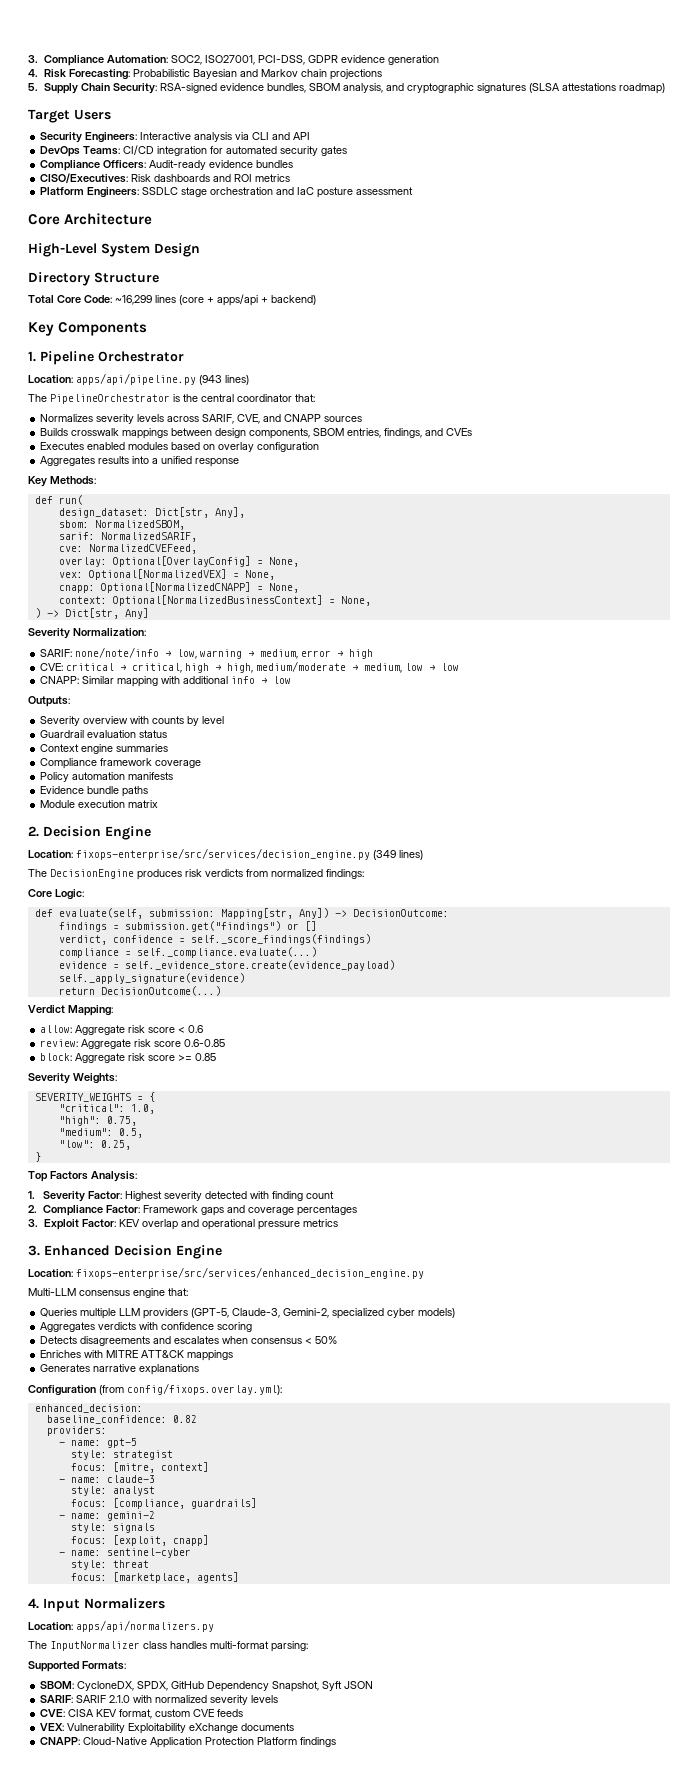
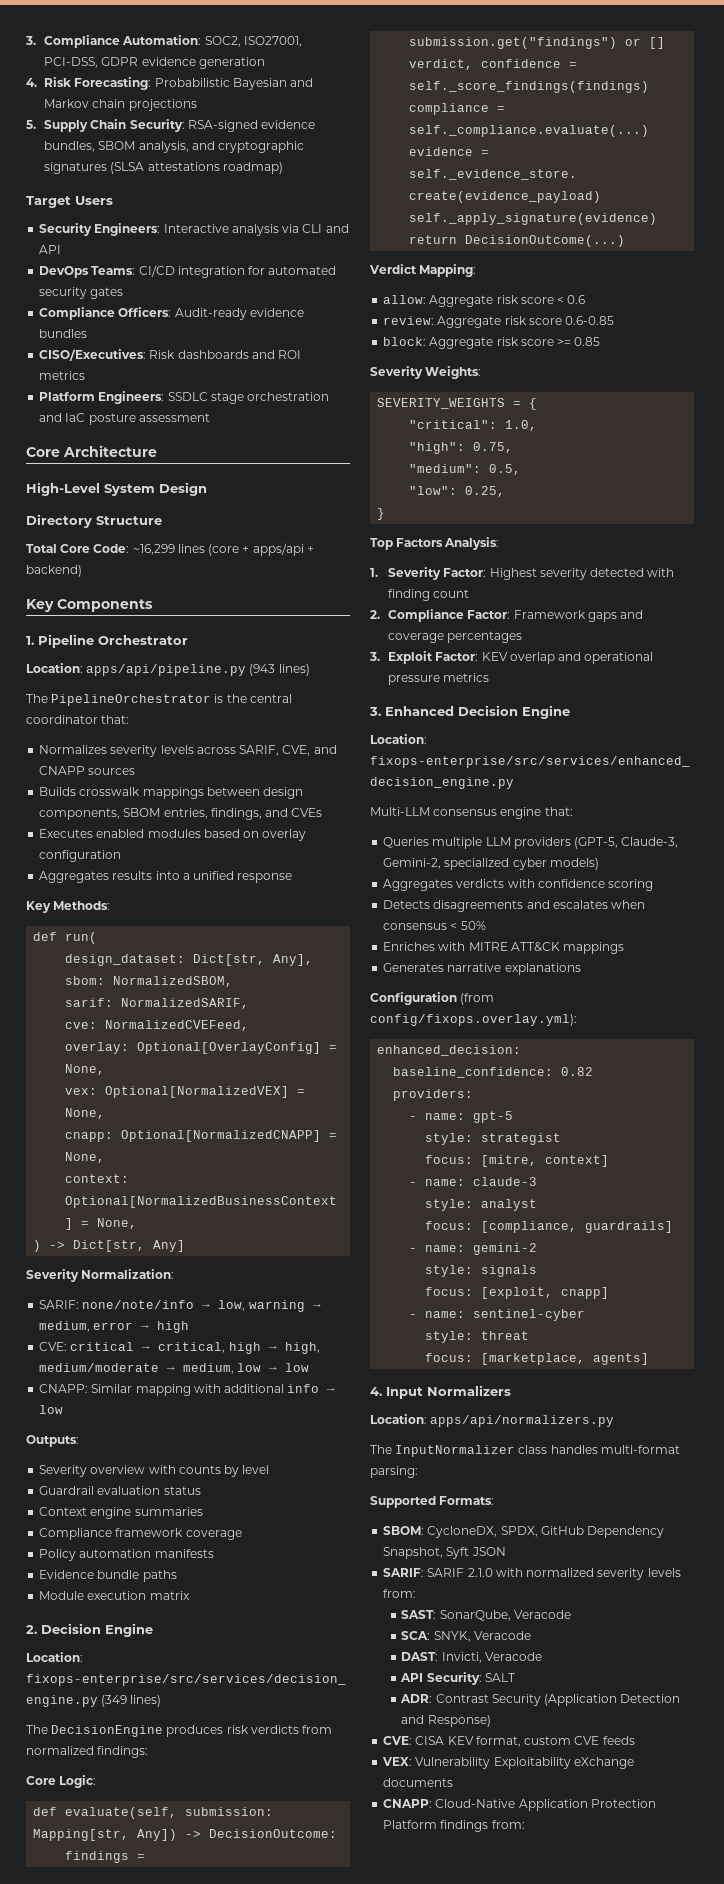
- SARIF: SARIF 2.1.0 with normalized severity levels
+ SARIF: SARIF 2.1.0 with normalized severity levels from:
+ SAST: SonarQube, Veracode
+ SCA: SNYK, Veracode
+ DAST: Invicti, Veracode
+ API Security: SALT
+ ADR: Contrast Security (Application Detection and Response)
- CNAPP: Cloud-Native Application Protection Platform findings
+ CNAPP: Cloud-Native Application Protection Platform findings from:

